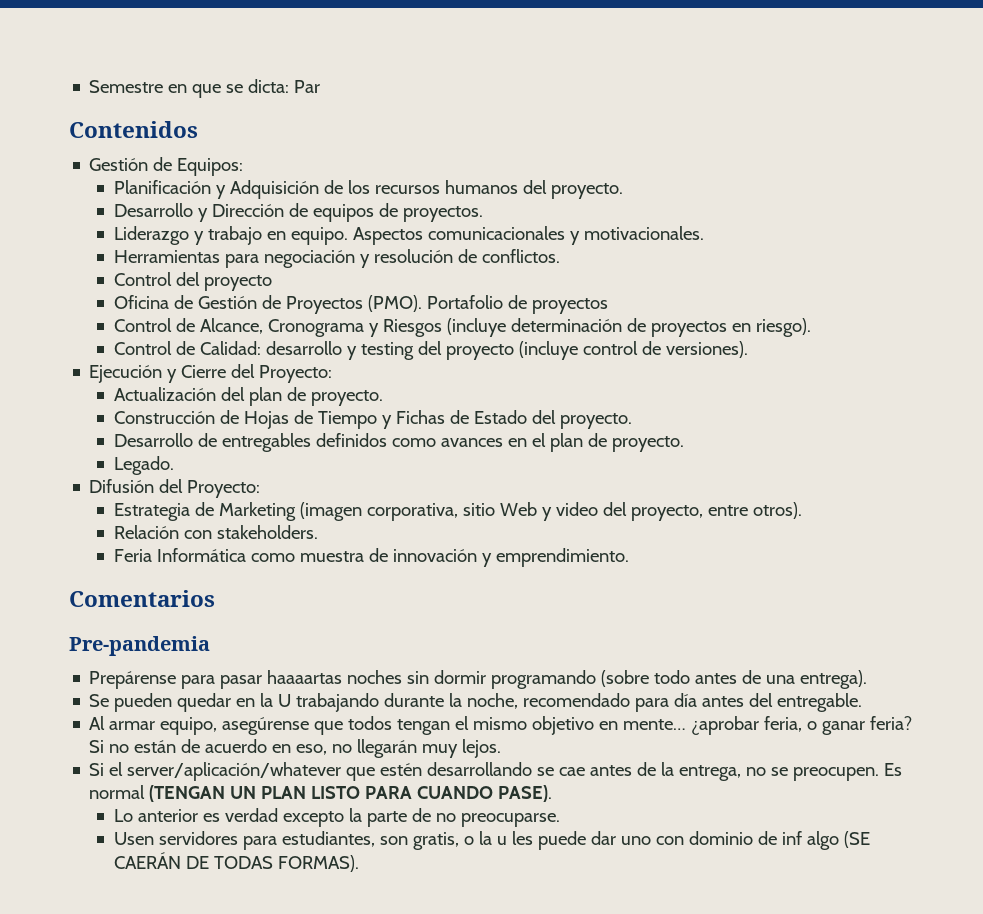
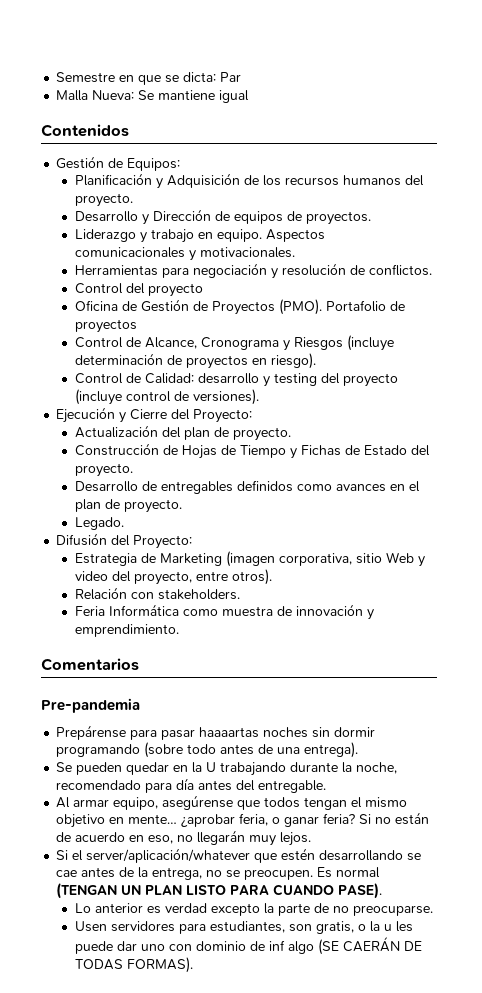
+ Malla Nueva: Se mantiene igual

